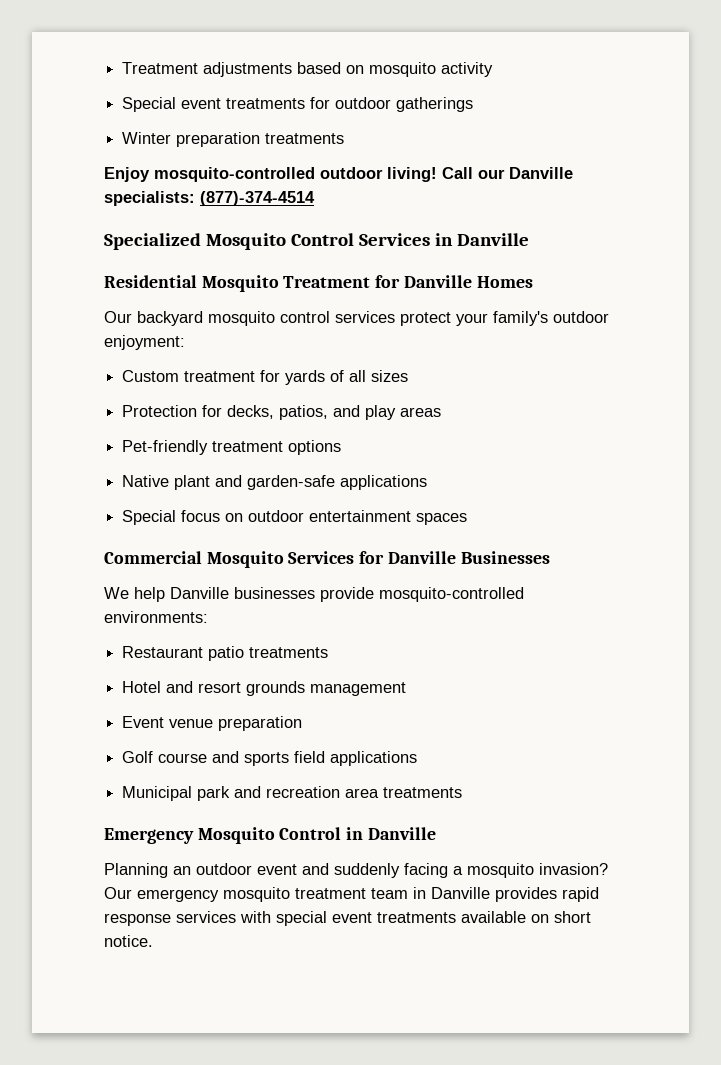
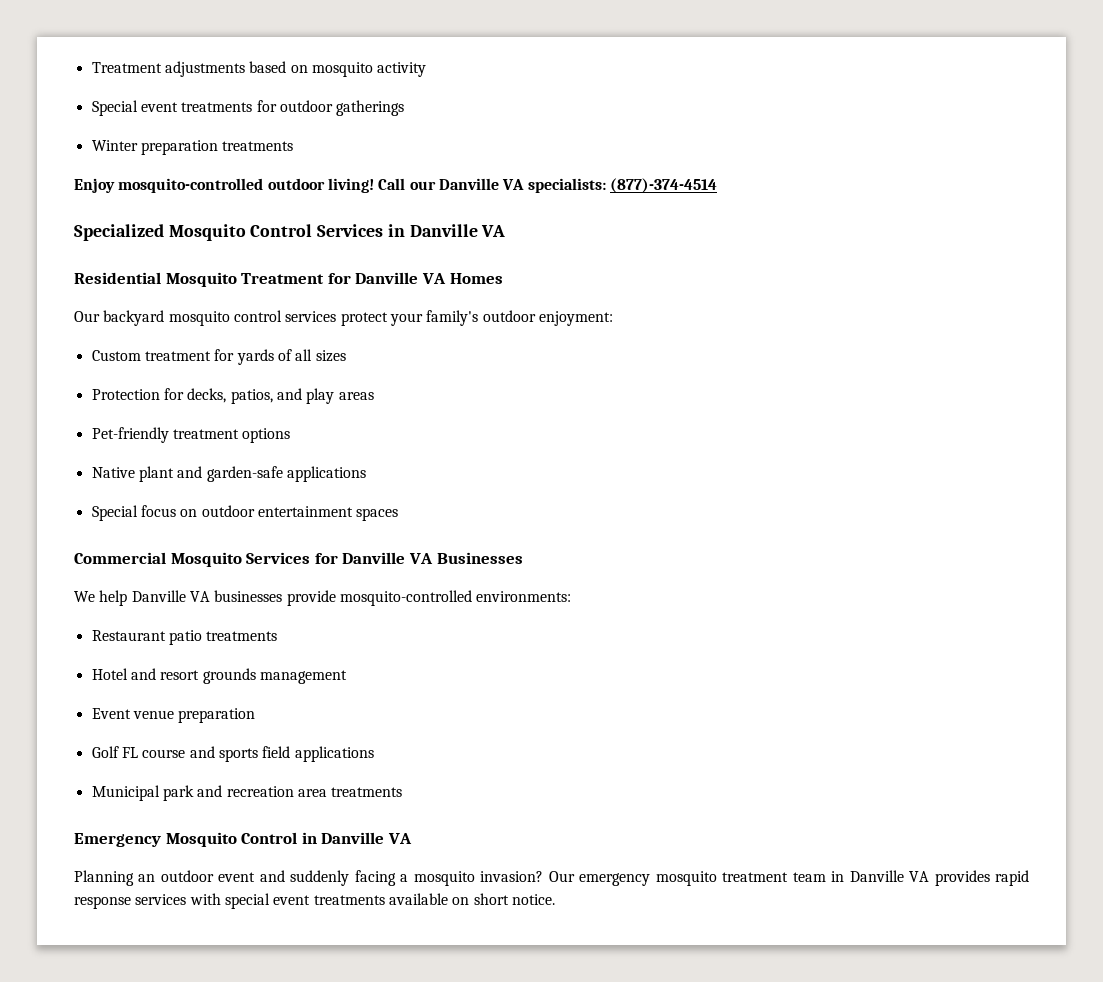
- Call our Danville specialists: (877)-374-4514
+ Call our Danville VA specialists: (877)-374-4514
- Specialized Mosquito Control Services in Danville
+ Specialized Mosquito Control Services in Danville VA
- Residential Mosquito Treatment for Danville Homes
+ Residential Mosquito Treatment for Danville VA Homes
- Commercial Mosquito Services for Danville Businesses
+ Commercial Mosquito Services for Danville VA Businesses
- We help Danville businesses provide mosquito-controlled environments:
+ We help Danville VA businesses provide mosquito-controlled environments:
- Golf course and sports field applications
+ Golf FL course and sports field applications
- Emergency Mosquito Control in Danville
+ Emergency Mosquito Control in Danville VA
- Our emergency mosquito treatment team in Danville provides rapid response services with special event treatments available on short notice.
+ Our emergency mosquito treatment team in Danville VA provides rapid response services with special event treatments available on short notice.

